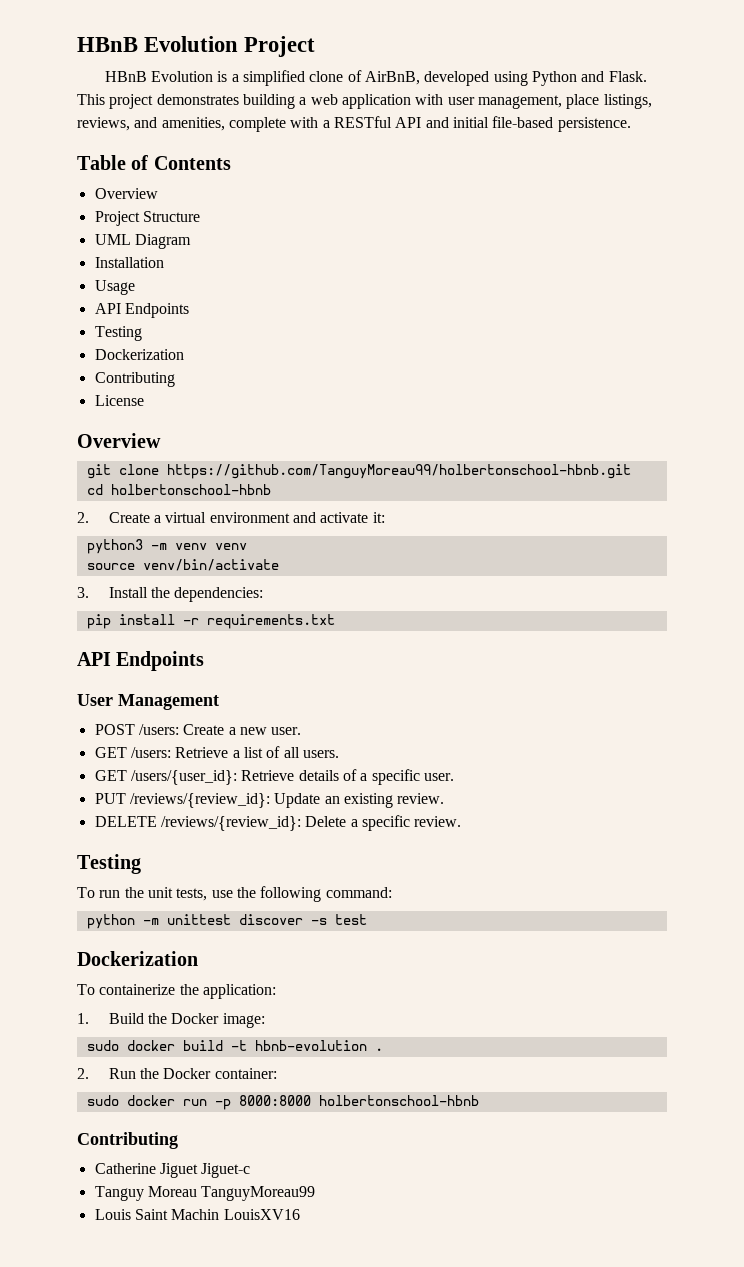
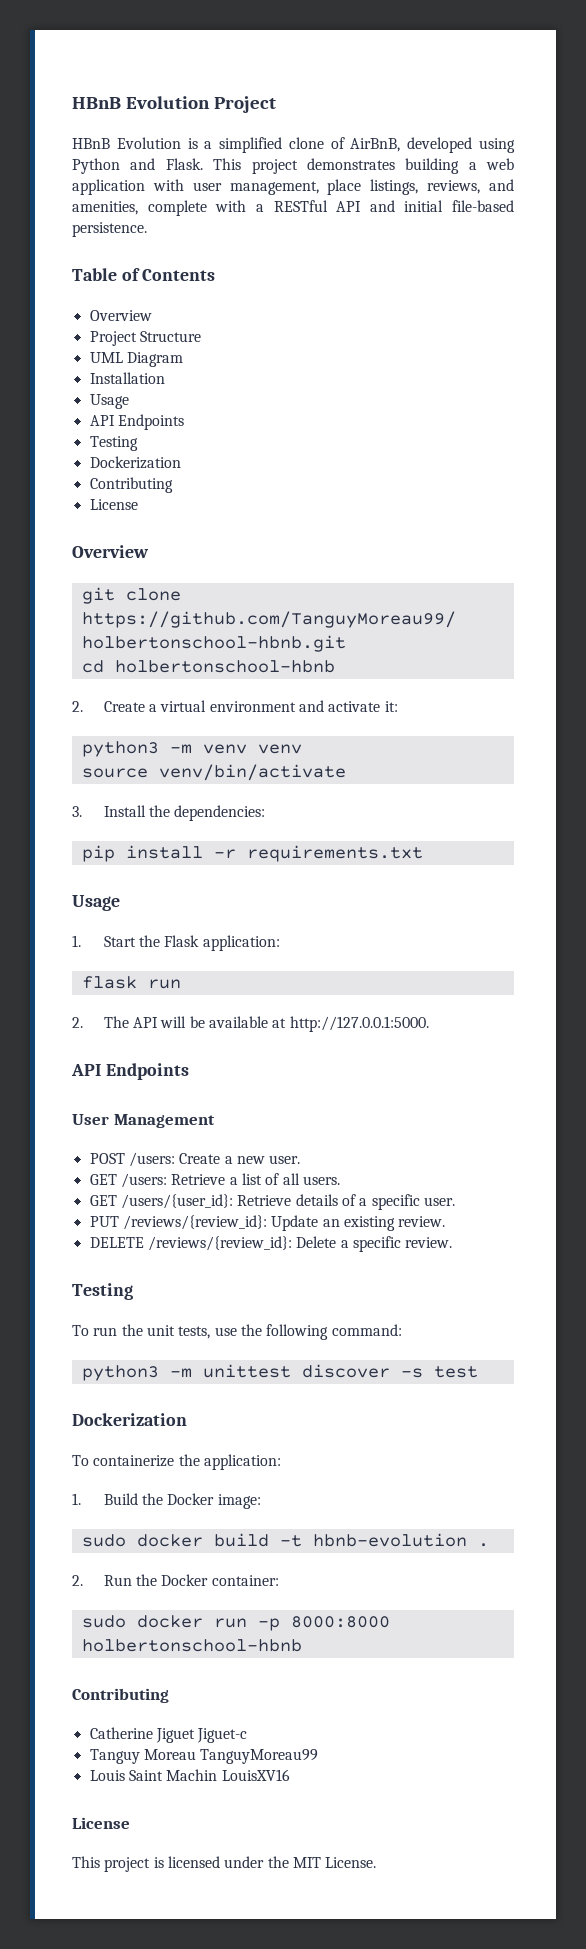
  pip install -r requirements.txt
+ Usage
+ 1. Start the Flask application:
+ flask run
+ 2. The API will be available at http://127.0.0.1:5000.
- python -m unittest discover -s test
+ python3 -m unittest discover -s test
  Louis Saint Machin LouisXV16
+ License
+ This project is licensed under the MIT License.

